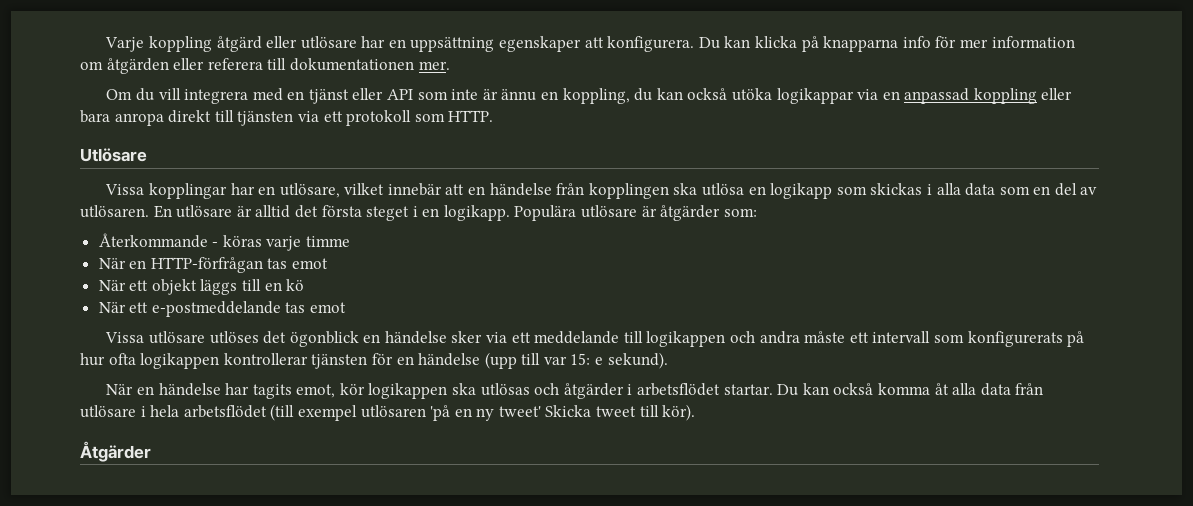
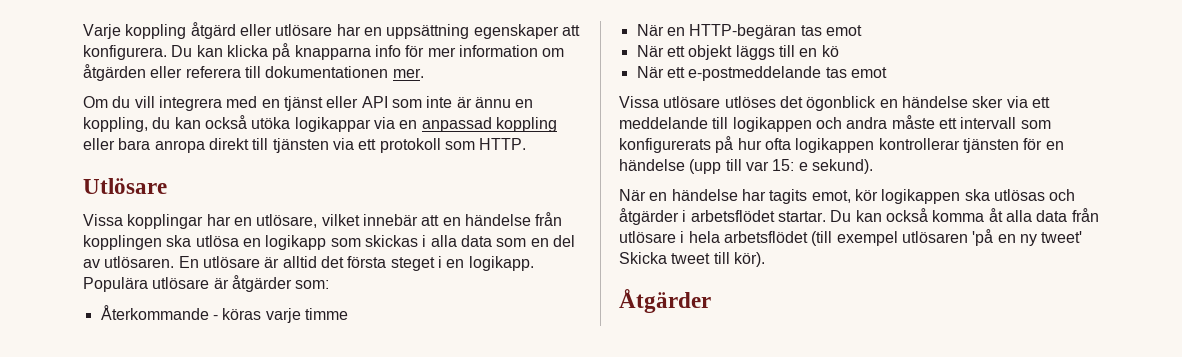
- När en HTTP-förfrågan tas emot
+ När en HTTP-begäran tas emot

